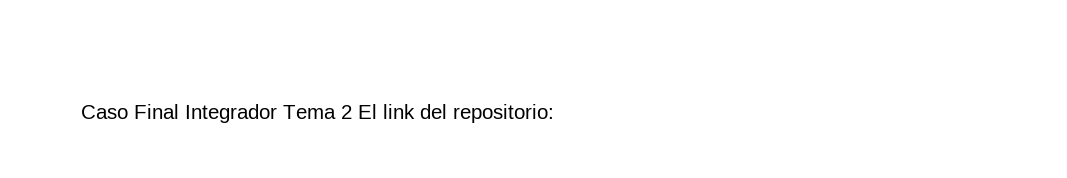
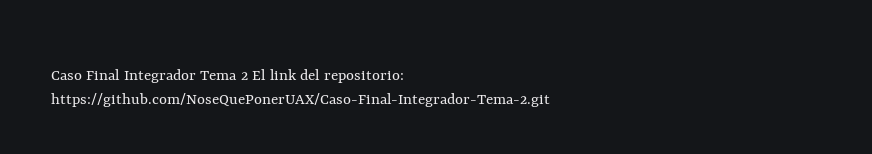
- Caso Final Integrador Tema 2 El link del repositorio:
+ Caso Final Integrador Tema 2 El link del repositorio: https://github.com/NoseQuePonerUAX/Caso-Final-Integrador-Tema-2.git

